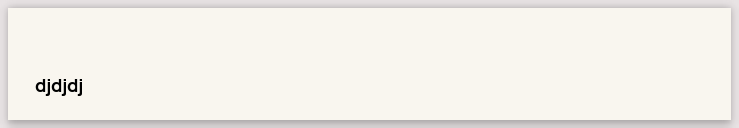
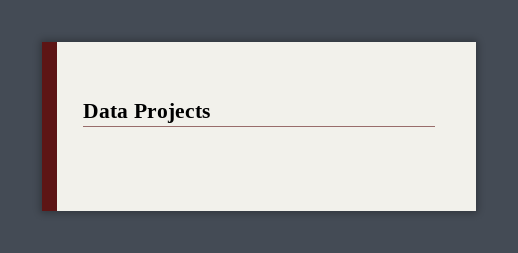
- djdjdj
+ Data Projects

